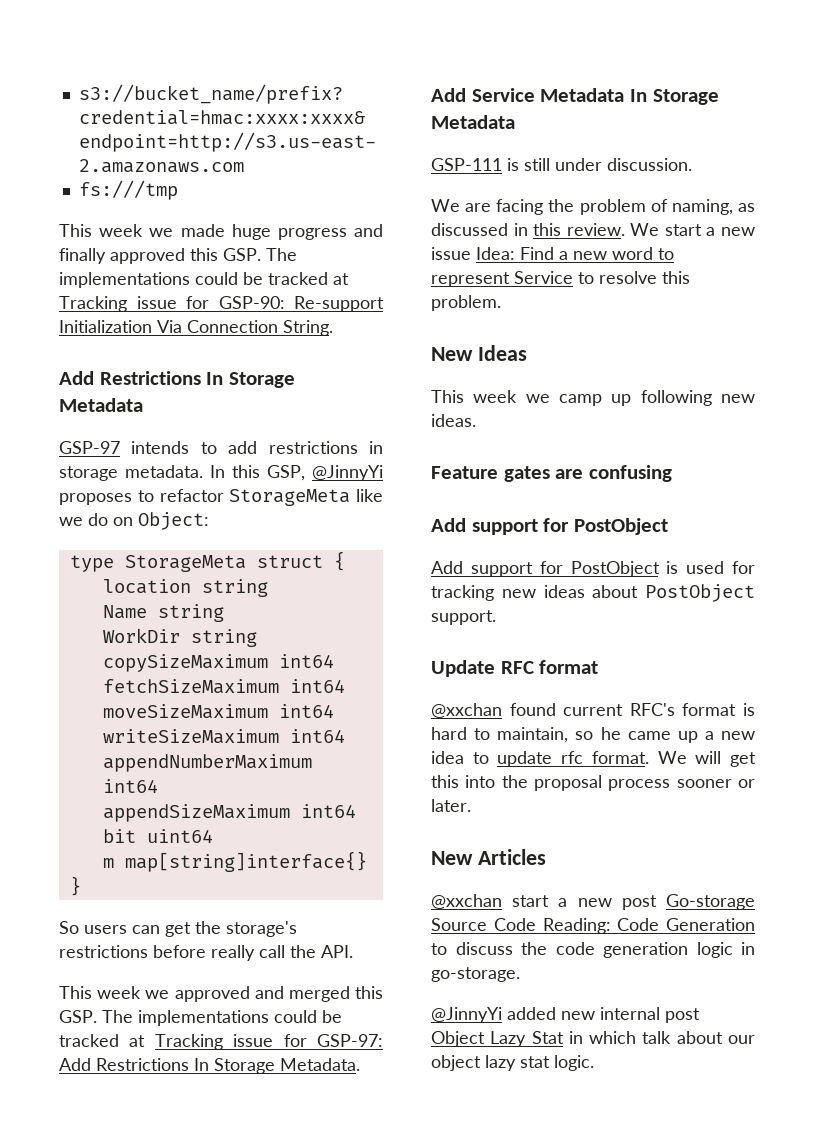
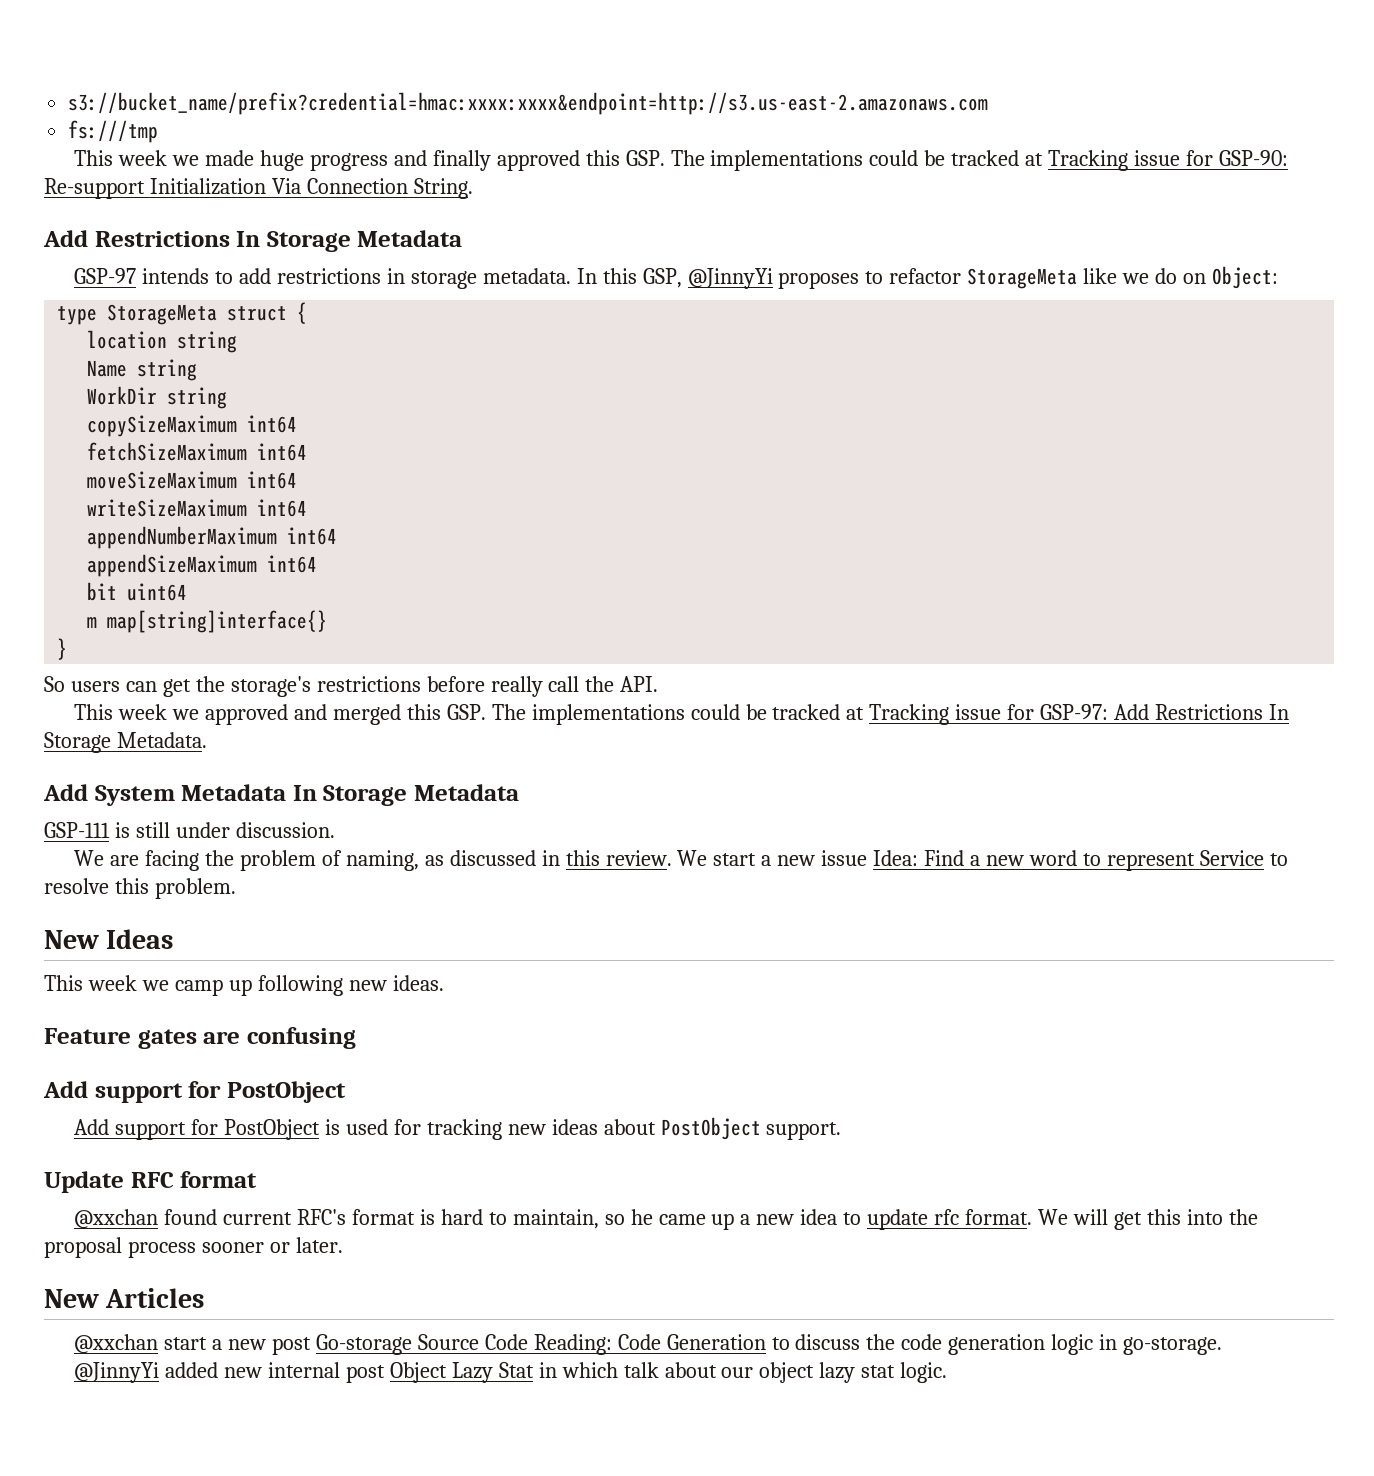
- Add Service Metadata In Storage Metadata
+ Add System Metadata In Storage Metadata

